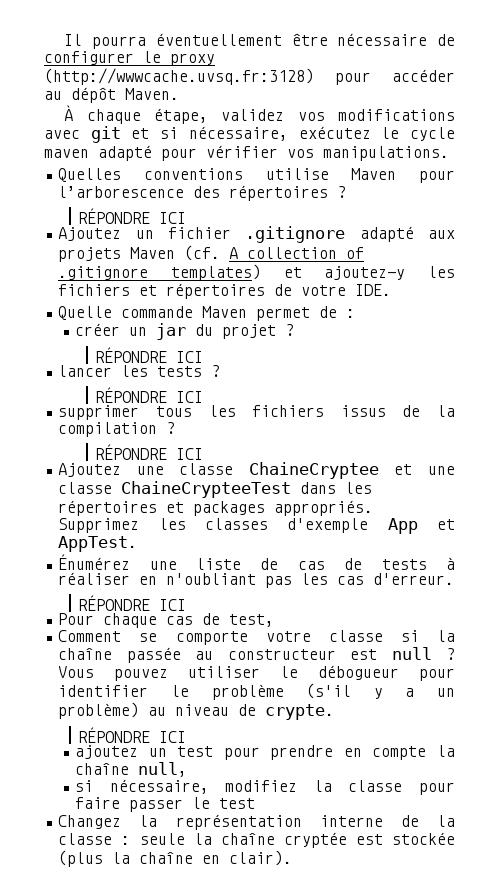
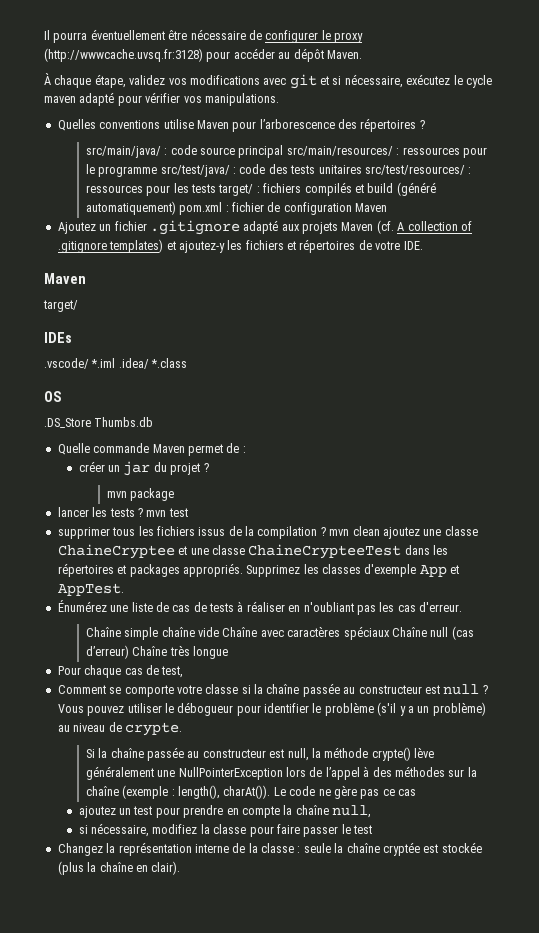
  Quelles conventions utilise Maven pour l’arborescence des répertoires ?
- RÉPONDRE ICI
+ src/main/java/ : code source principal src/main/resources/ : ressources pour le programme src/test/java/ : code des tests unitaires src/test/resources/ : ressources pour les tests target/ : fichiers compilés et build (généré automatiquement) pom.xml : fichier de configuration Maven
  Ajoutez un fichier .gitignore adapté aux projets Maven (cf. A collection of .gitignore templates) et ajoutez-y les fichiers et répertoires de votre IDE.
+ Maven
+ target/
+ IDEs
+ .vscode/ *.iml .idea/ *.class
+ OS
+ .DS_Store Thumbs.db
  créer un jar du projet ?
- RÉPONDRE ICI
+ mvn package
- lancer les tests ?
- RÉPONDRE ICI
+ lancer les tests ? mvn test
- supprimer tous les fichiers issus de la compilation ?
- RÉPONDRE ICI
- Ajoutez une classe ChaineCryptee et une classe ChaineCrypteeTest dans les répertoires et packages appropriés.
+ supprimer tous les fichiers issus de la compilation ? mvn clean ajoutez une classe ChaineCryptee et une classe ChaineCrypteeTest dans les répertoires et packages appropriés.
  Énumérez une liste de cas de tests à réaliser en n'oubliant pas les cas d'erreur.
- RÉPONDRE ICI
+ Chaîne simple chaîne vide Chaîne avec caractères spéciaux Chaîne null (cas d’erreur) Chaîne très longue
  Vous pouvez utiliser le débogueur pour identifier le problème (s'il y a un problème) au niveau de crypte.
- RÉPONDRE ICI
+ Si la chaîne passée au constructeur est null, la méthode crypte() lève généralement une NullPointerException lors de l’appel à des méthodes sur la chaîne (exemple : length(), charAt()). Le code ne gère pas ce cas

